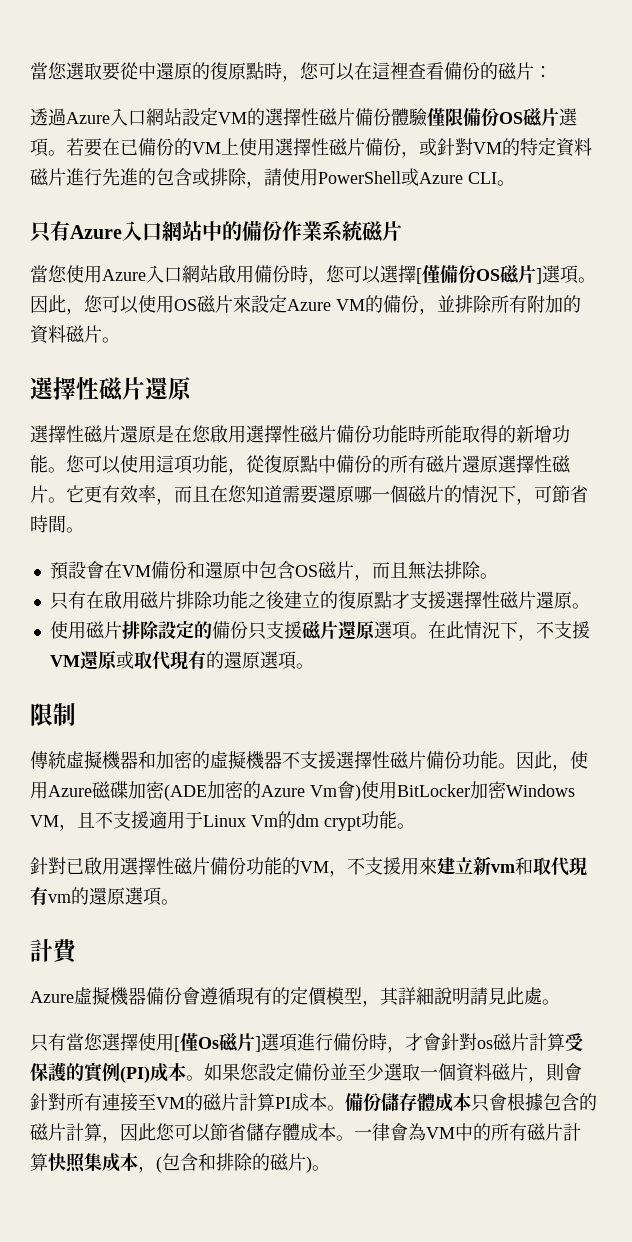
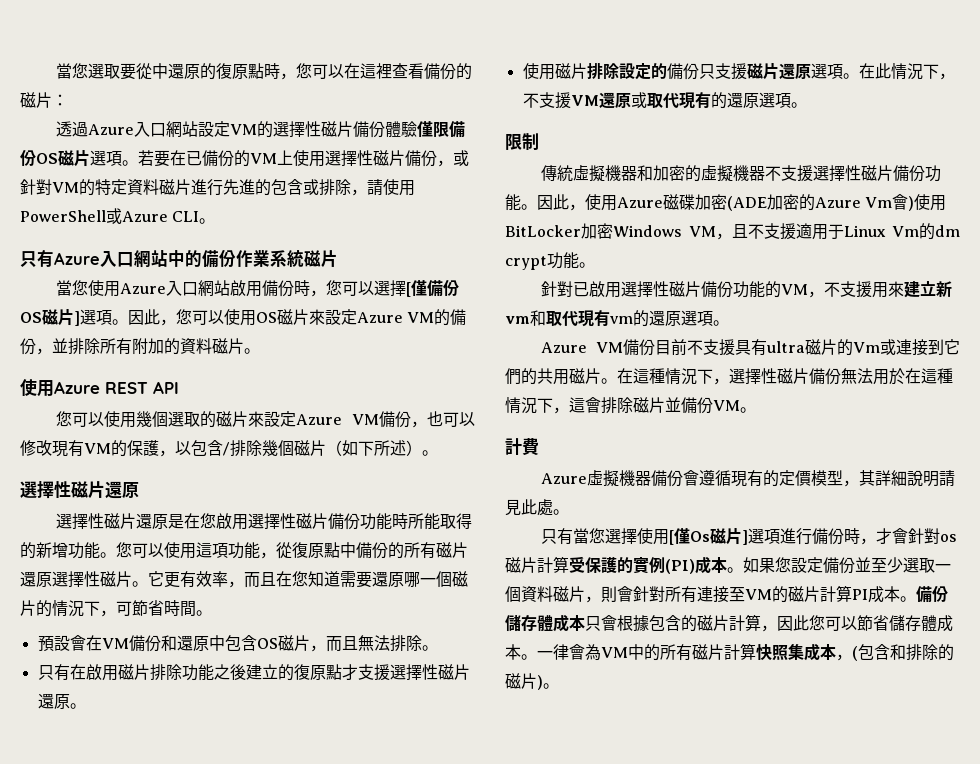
+ 使用Azure REST API
+ 您可以使用幾個選取的磁片來設定Azure VM備份，也可以修改現有VM的保護，以包含/排除幾個磁片（如下所述）。
+ Azure VM備份目前不支援具有ultra磁片的Vm或連接到它們的共用磁片。在這種情況下，選擇性磁片備份無法用於在這種情況下，這會排除磁片並備份VM。

